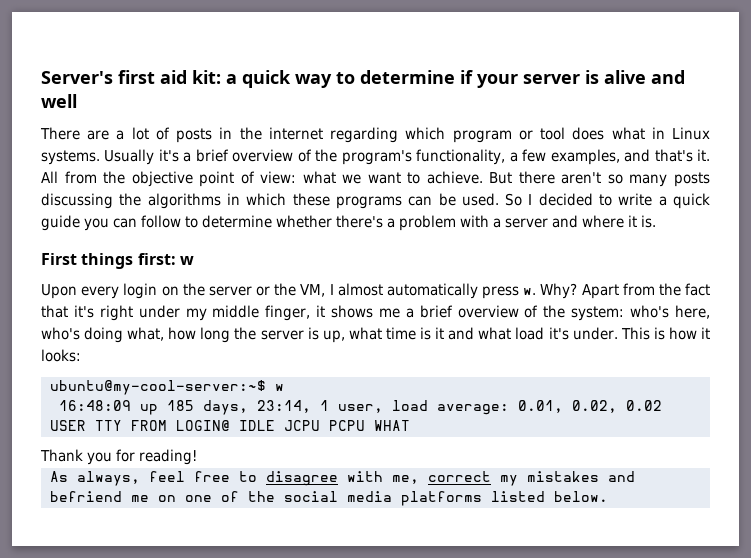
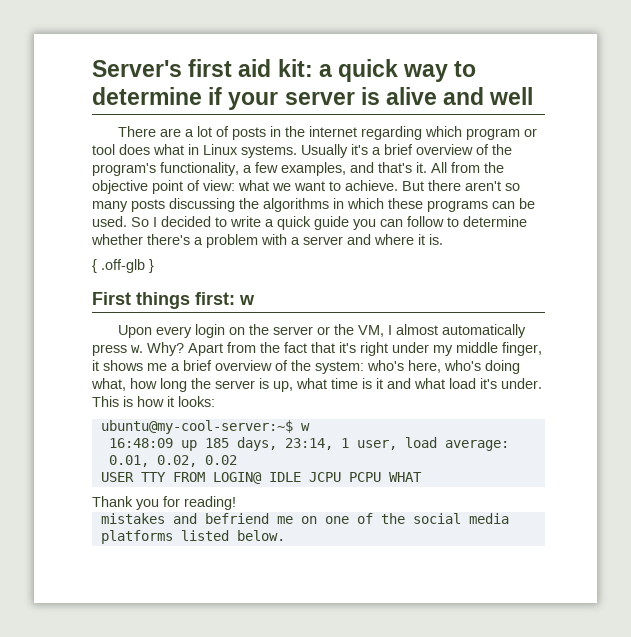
+ { .off-glb }
- As always, feel free to disagree with me, correct my mistakes and befriend me on one of the social media platforms listed below.
+ mistakes and befriend me on one of the social media platforms listed below.

